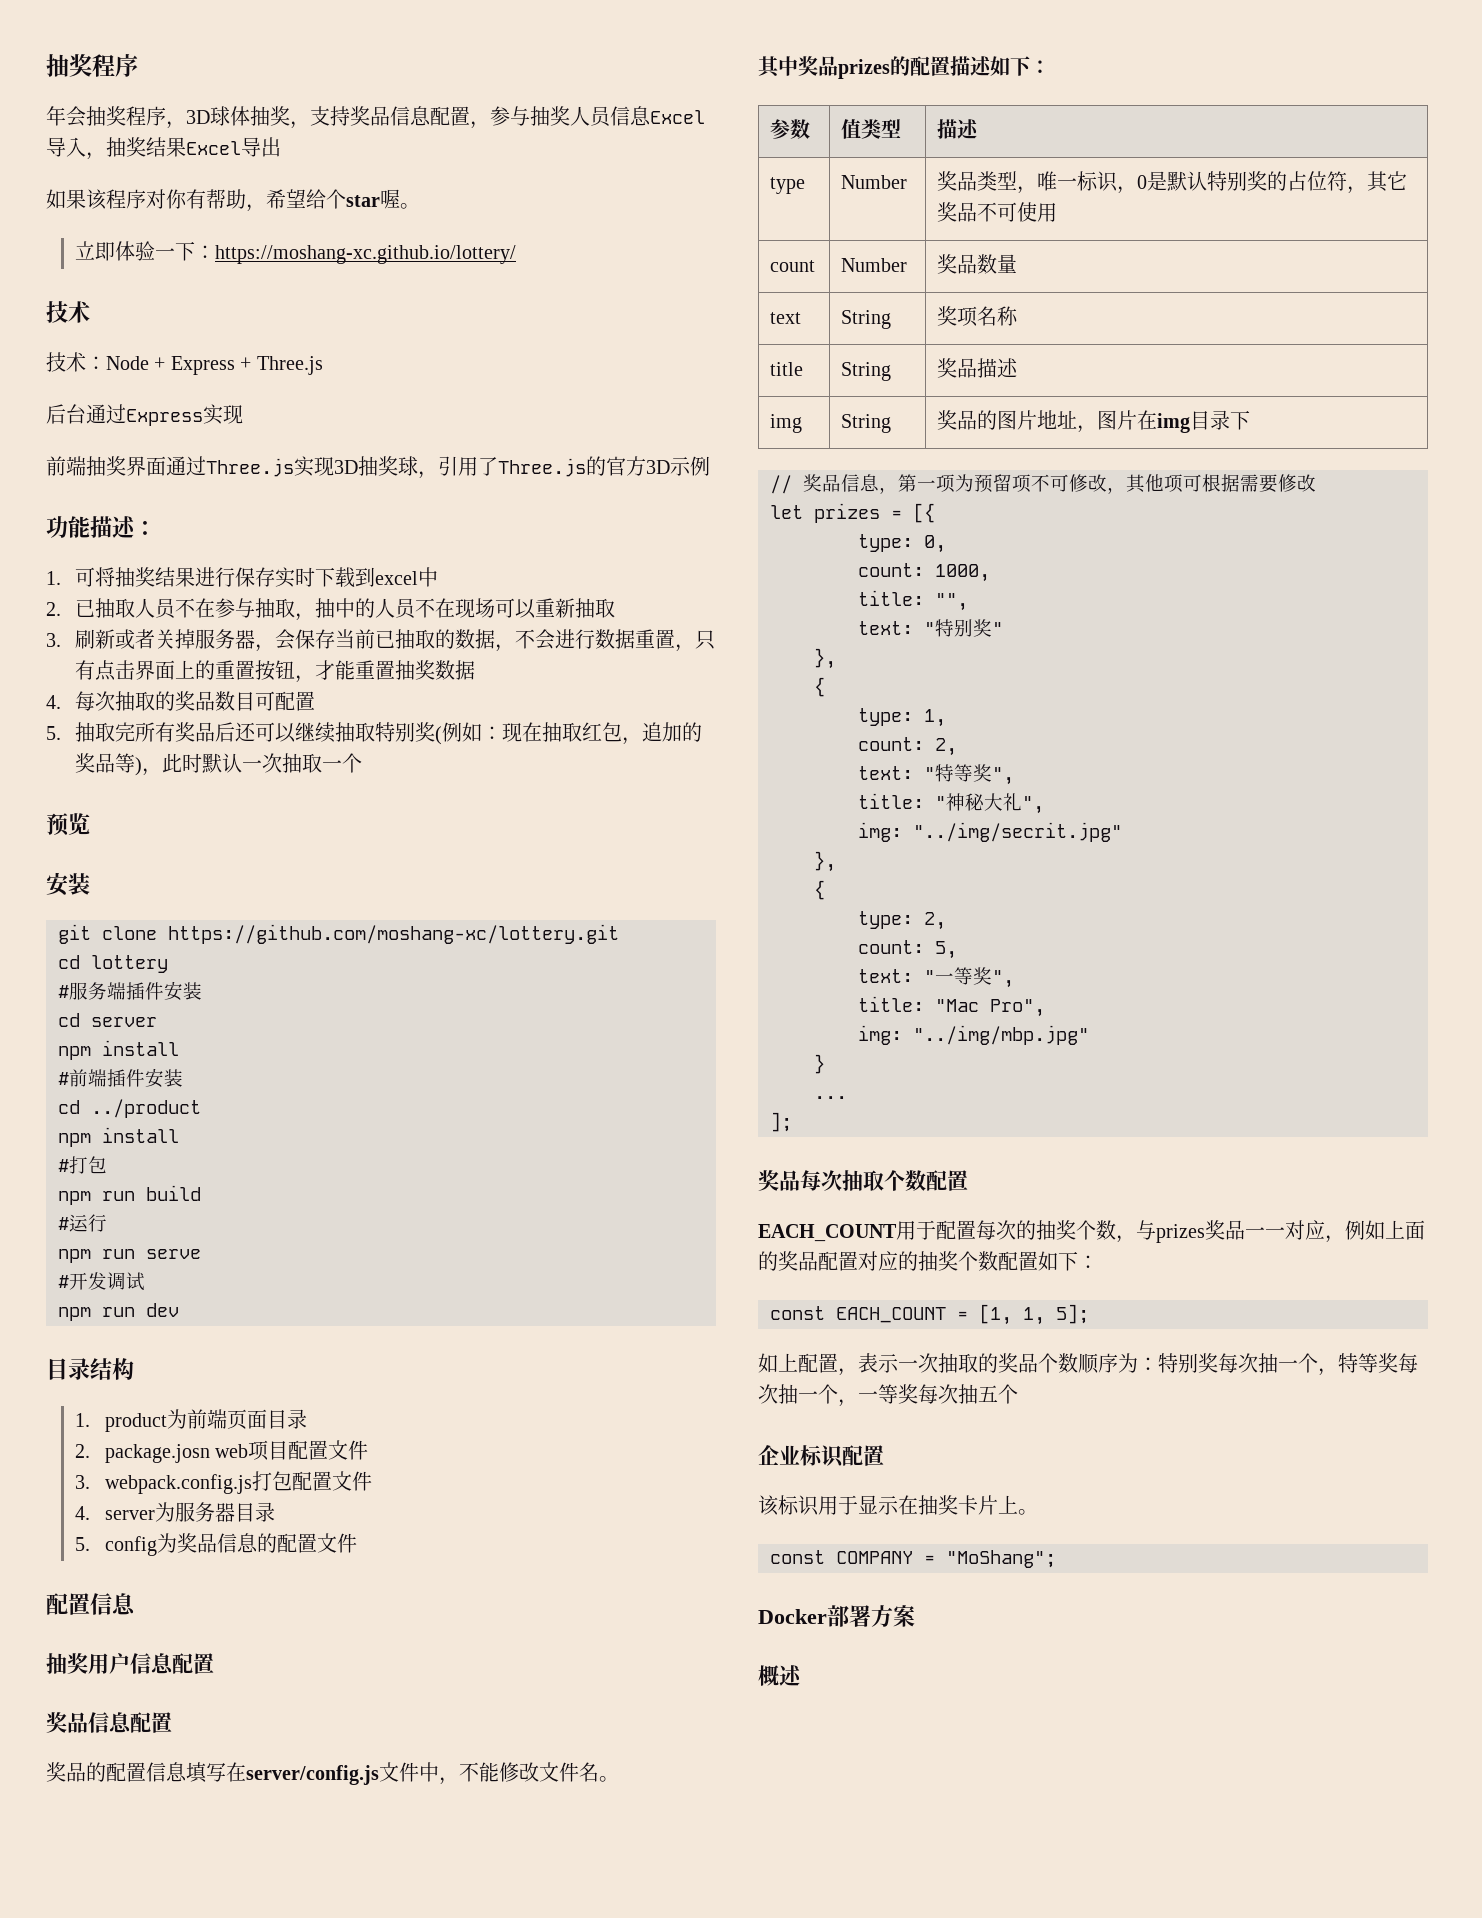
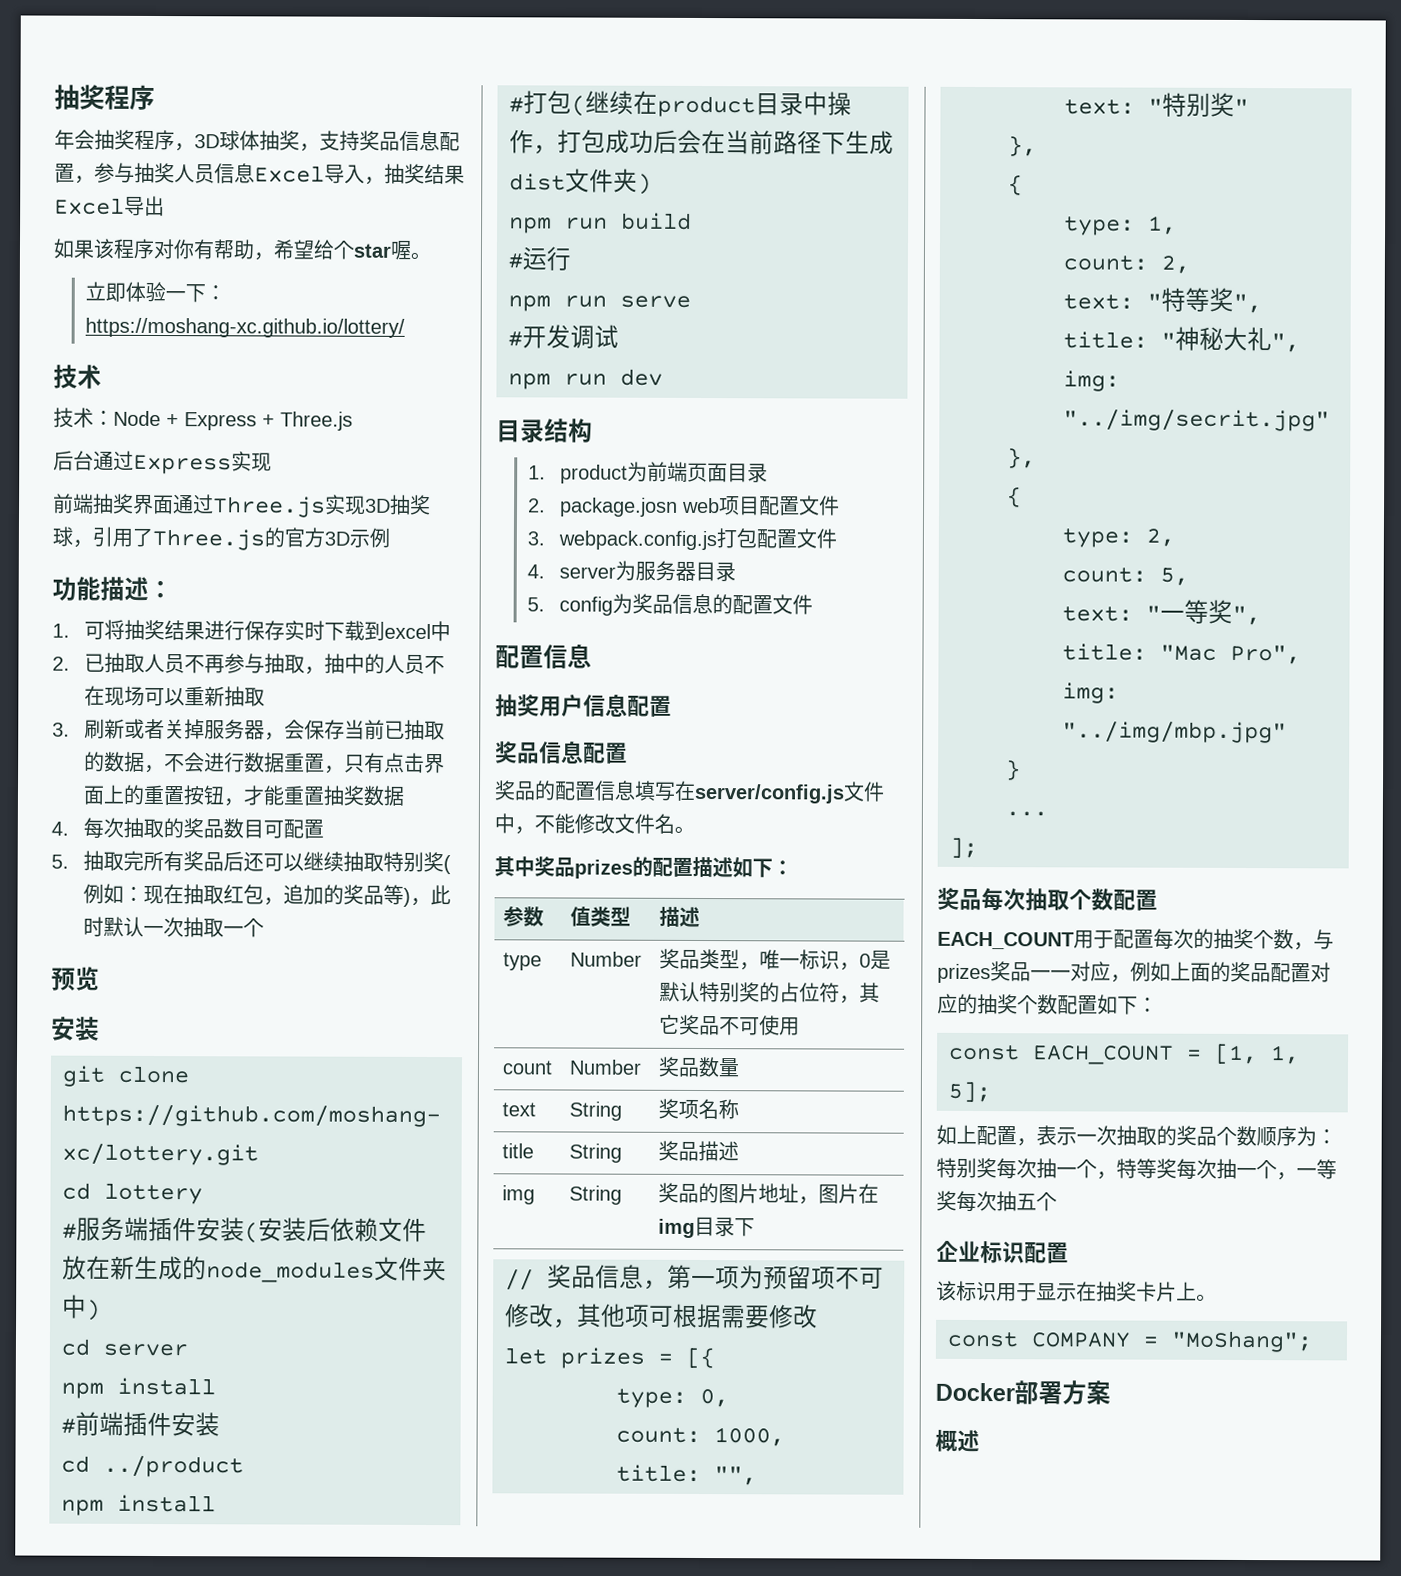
- 2.已抽取人员不在参与抽取，抽中的人员不在现场可以重新抽取
+ 2.已抽取人员不再参与抽取，抽中的人员不在现场可以重新抽取
- #服务端插件安装
+ #服务端插件安装(安装后依赖文件放在新生成的node_modules文件夹中)
- #打包
+ #打包(继续在product目录中操作，打包成功后会在当前路径下生成dist文件夹)

